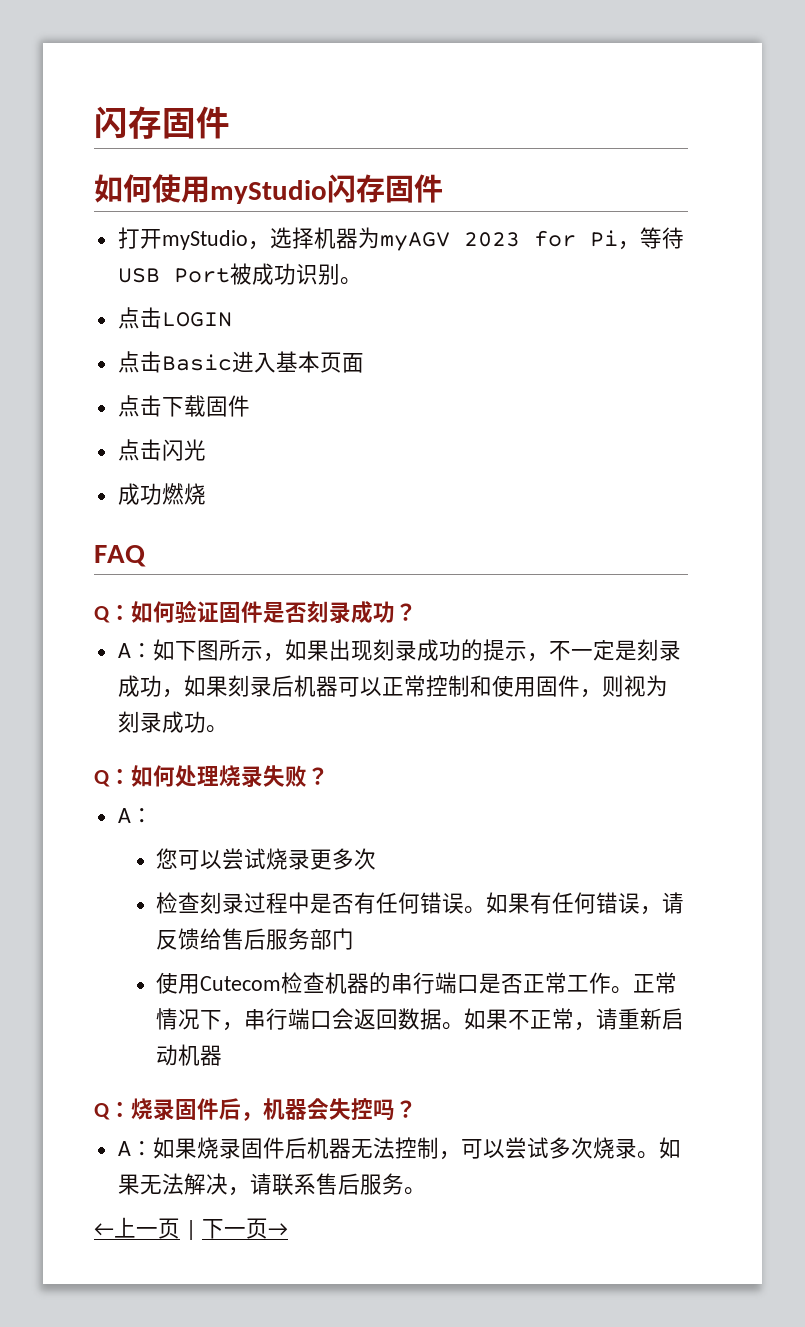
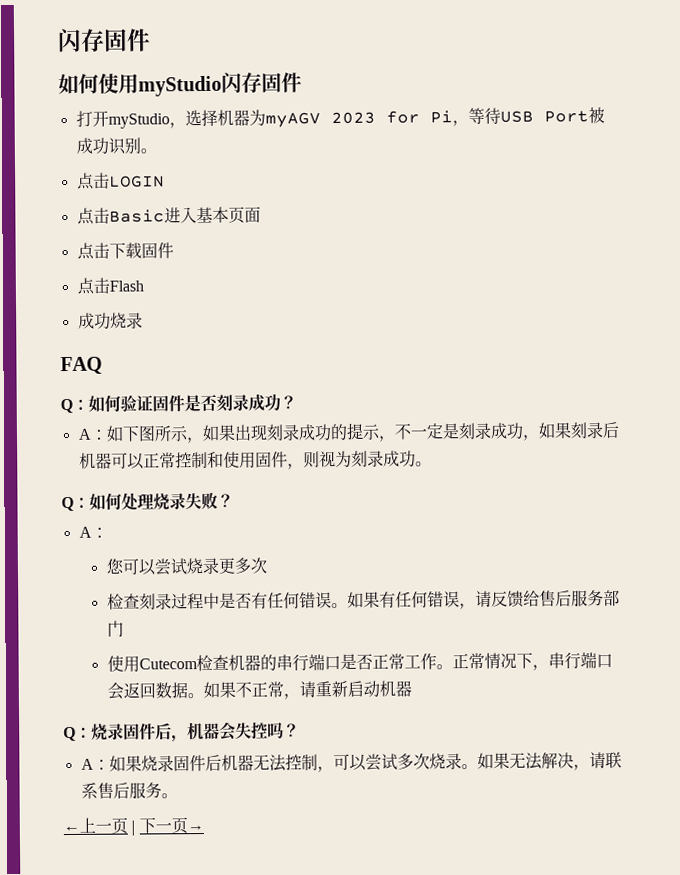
- 点击闪光
- 成功燃烧
+ 点击Flash
+ 成功烧录

